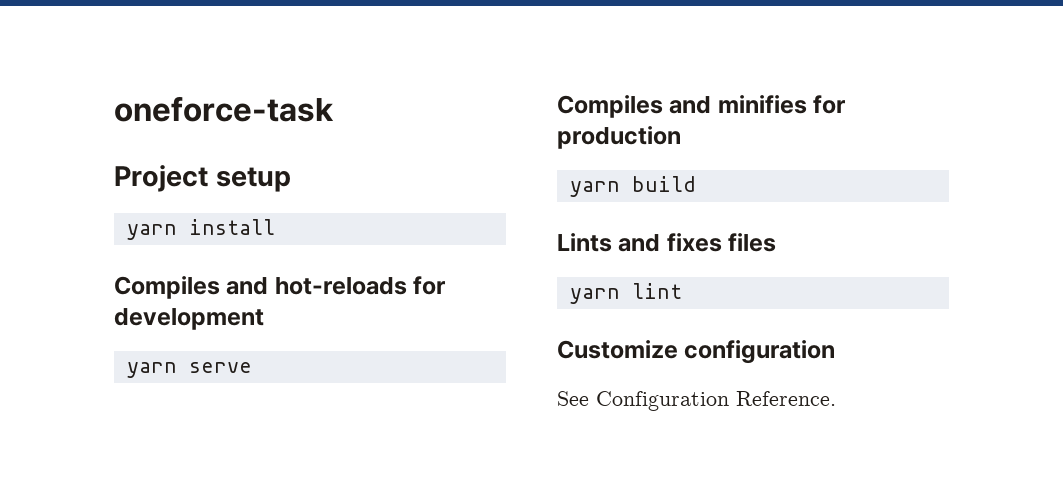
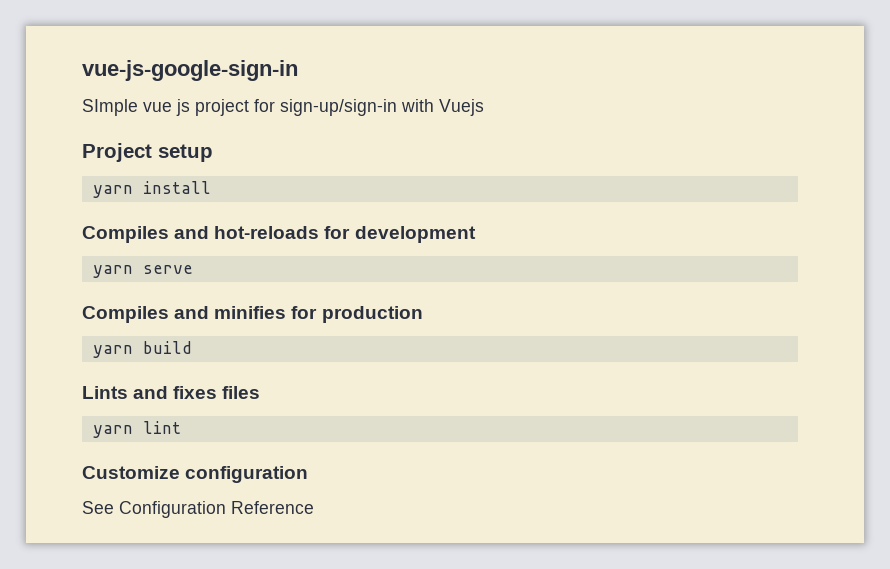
- oneforce-task
+ vue-js-google-sign-in
+ SImple vue js project for sign-up/sign-in with Vuejs
- See Configuration Reference.
+ See Configuration Reference

